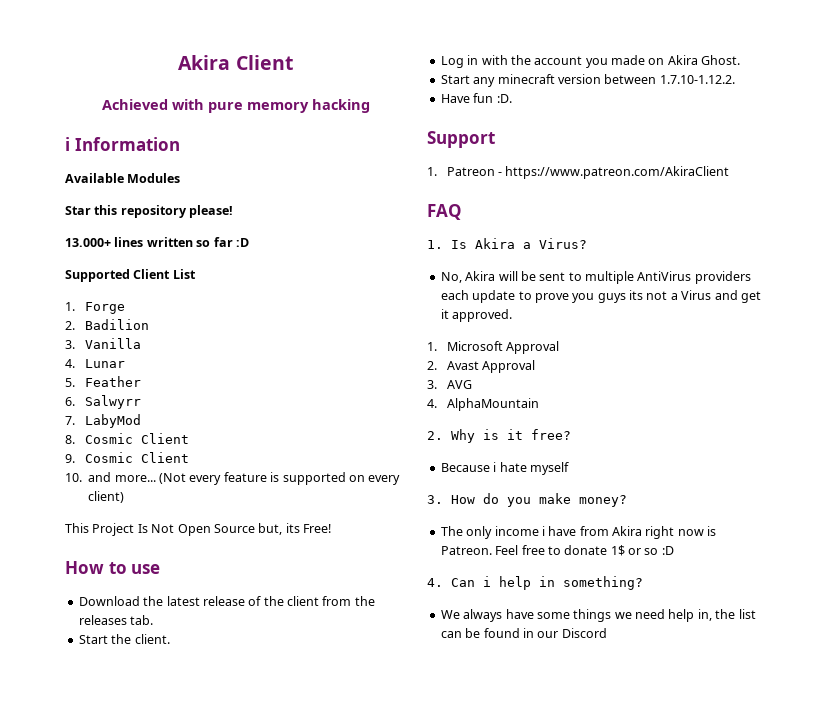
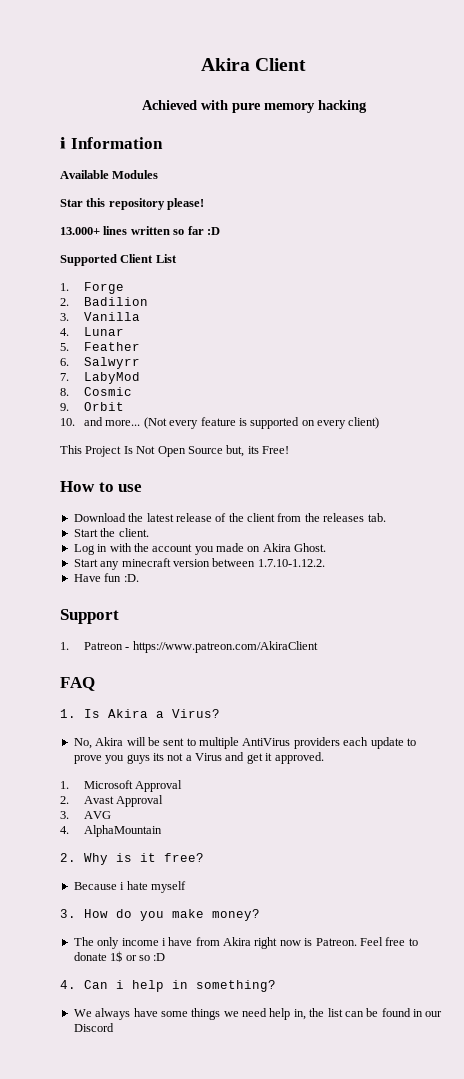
- 8. Cosmic Client
+ 8. Cosmic
- 9. Cosmic Client
+ 9. Orbit

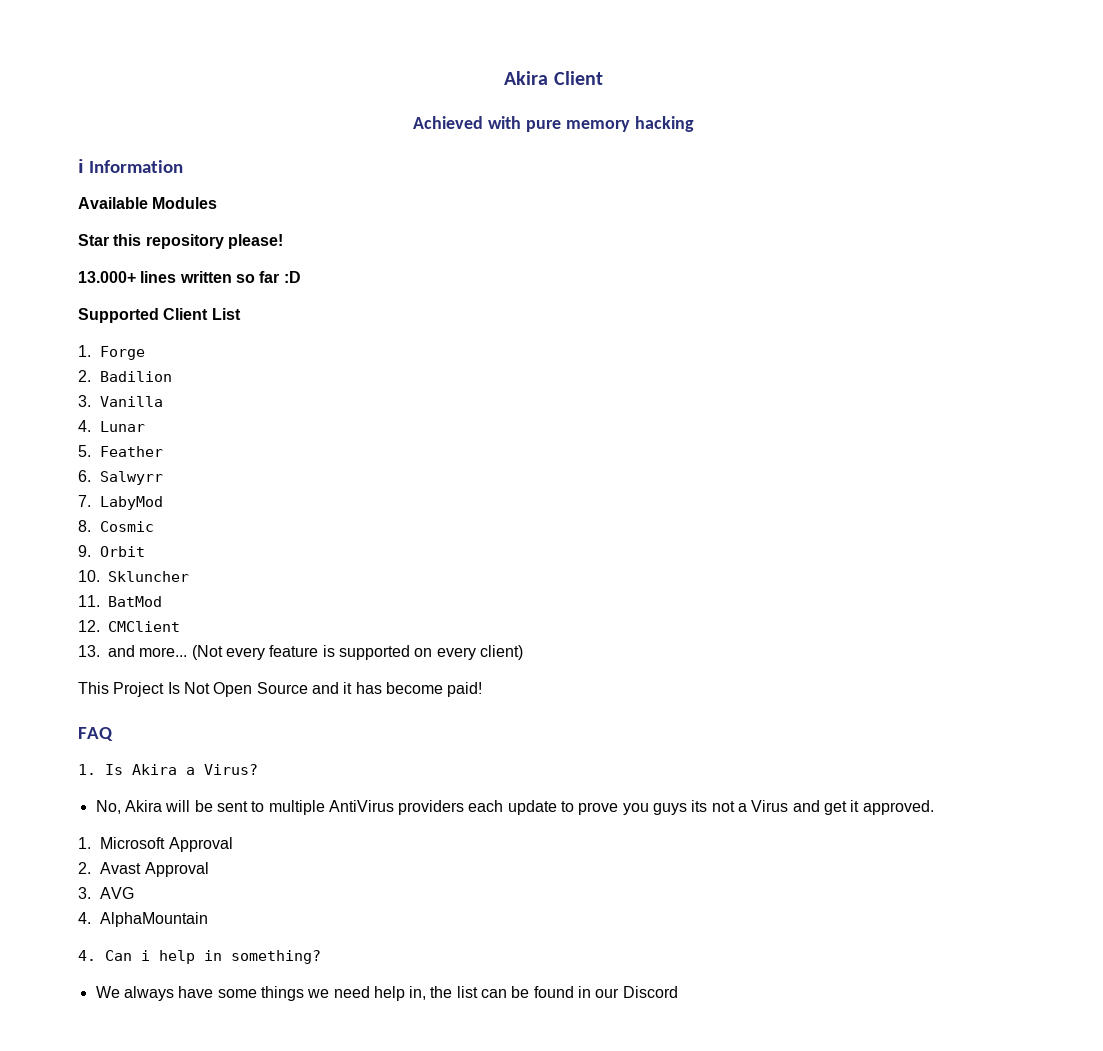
- 10. and more...
+ 10. Skluncher
+ 11. BatMod
+ 12. CMClient
+ 13. and more...
- This Project Is Not Open Source but, its Free!
- How to use
- Download the latest release of the client from the releases tab.
- Start the client.
- Log in with the account you made on Akira Ghost.
- Start any minecraft version between 1.7.10-1.12.2.
- Have fun :D.
- Support
- 1. Patreon - https://www.patreon.com/AkiraClient
+ This Project Is Not Open Source and it has become paid!
- 2. Why is it free?
- Because i hate myself
- 3. How do you make money?
- The only income i have from Akira right now is Patreon. Feel free to donate 1$ or so :D

